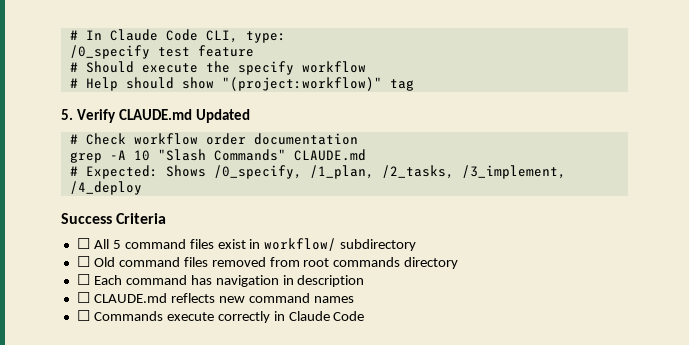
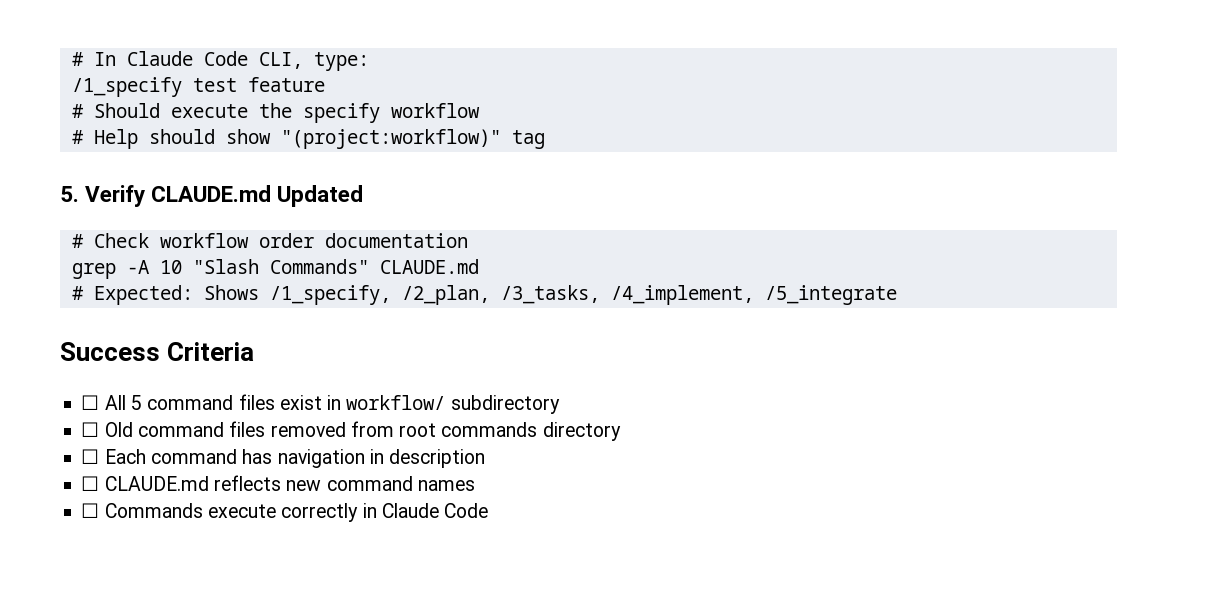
- /0_specify test feature
+ /1_specify test feature
- # Expected: Shows /0_specify, /1_plan, /2_tasks, /3_implement, /4_deploy
+ # Expected: Shows /1_specify, /2_plan, /3_tasks, /4_implement, /5_integrate

